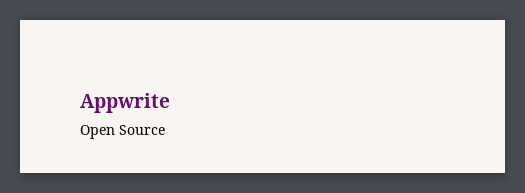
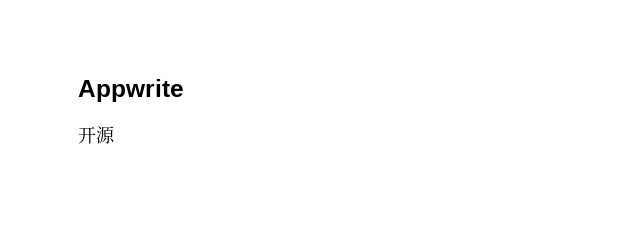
- Open Source
+ 开源

